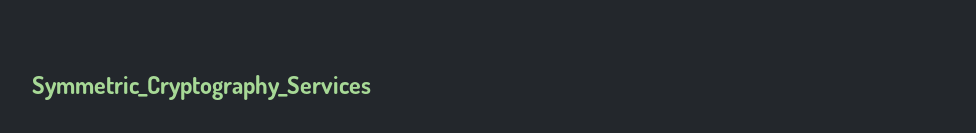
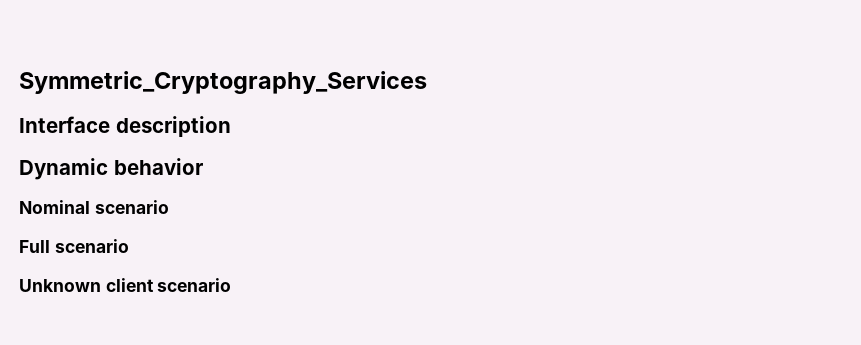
+ Interface description
+ Dynamic behavior
+ Nominal scenario
+ Full scenario
+ Unknown client scenario

